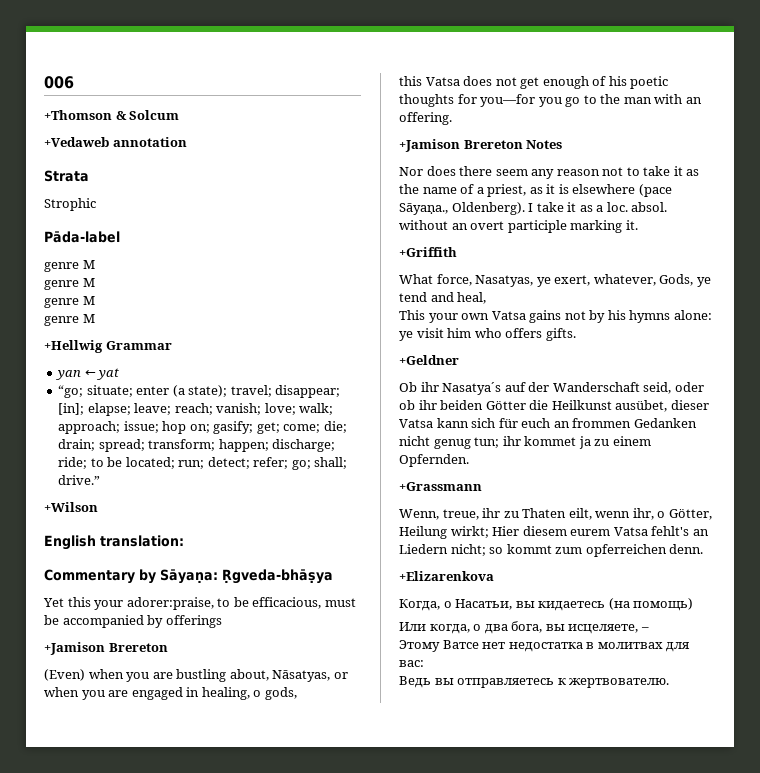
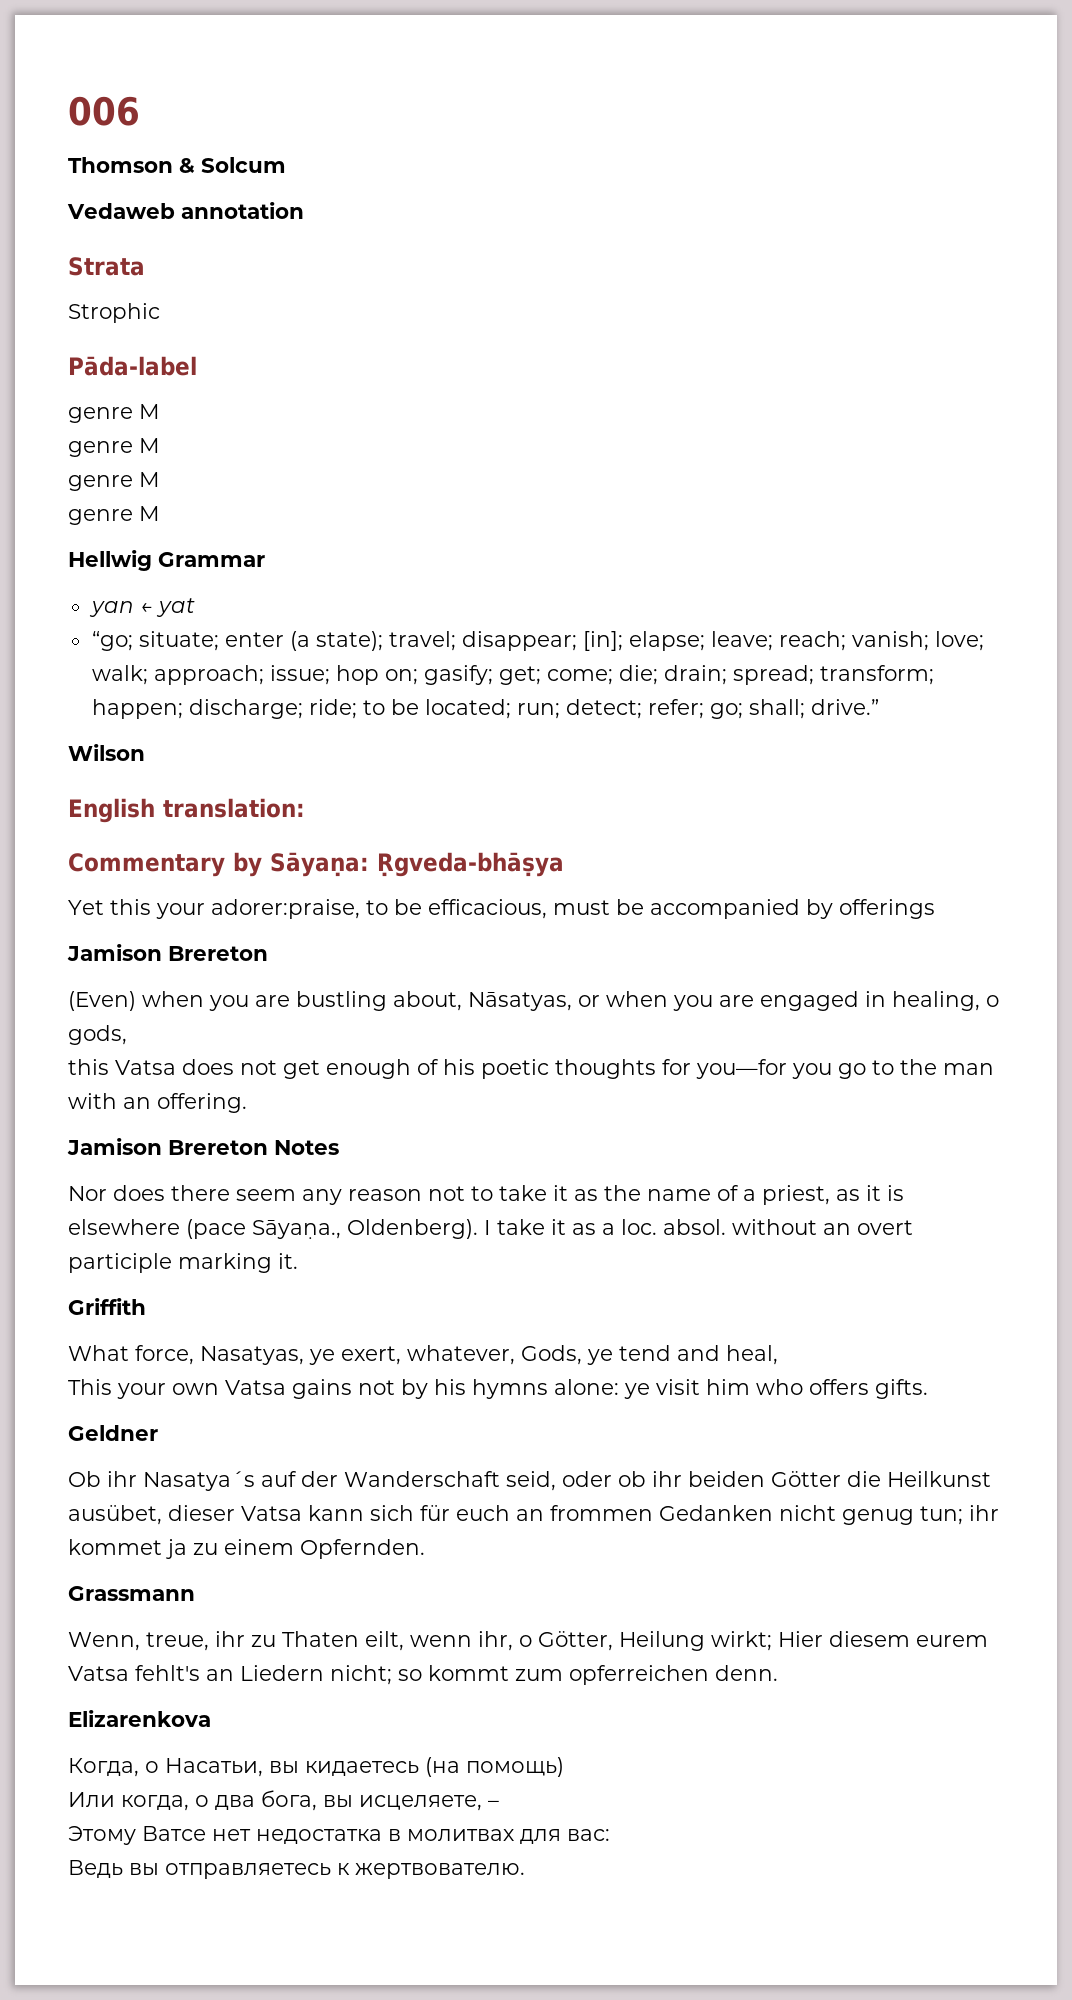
- +Thomson & Solcum
+ Thomson & Solcum
- +Vedaweb annotation
+ Vedaweb annotation
- +Hellwig Grammar
+ Hellwig Grammar
- +Wilson
+ Wilson
  Yet this your adorer:praise, to be efficacious, must be accompanied by offerings
- +Jamison Brereton
+ Jamison Brereton
- +Jamison Brereton Notes
+ Jamison Brereton Notes
- +Griffith
+ Griffith
- +Geldner
+ Geldner
- +Grassmann
+ Grassmann
- +Elizarenkova
+ Elizarenkova

